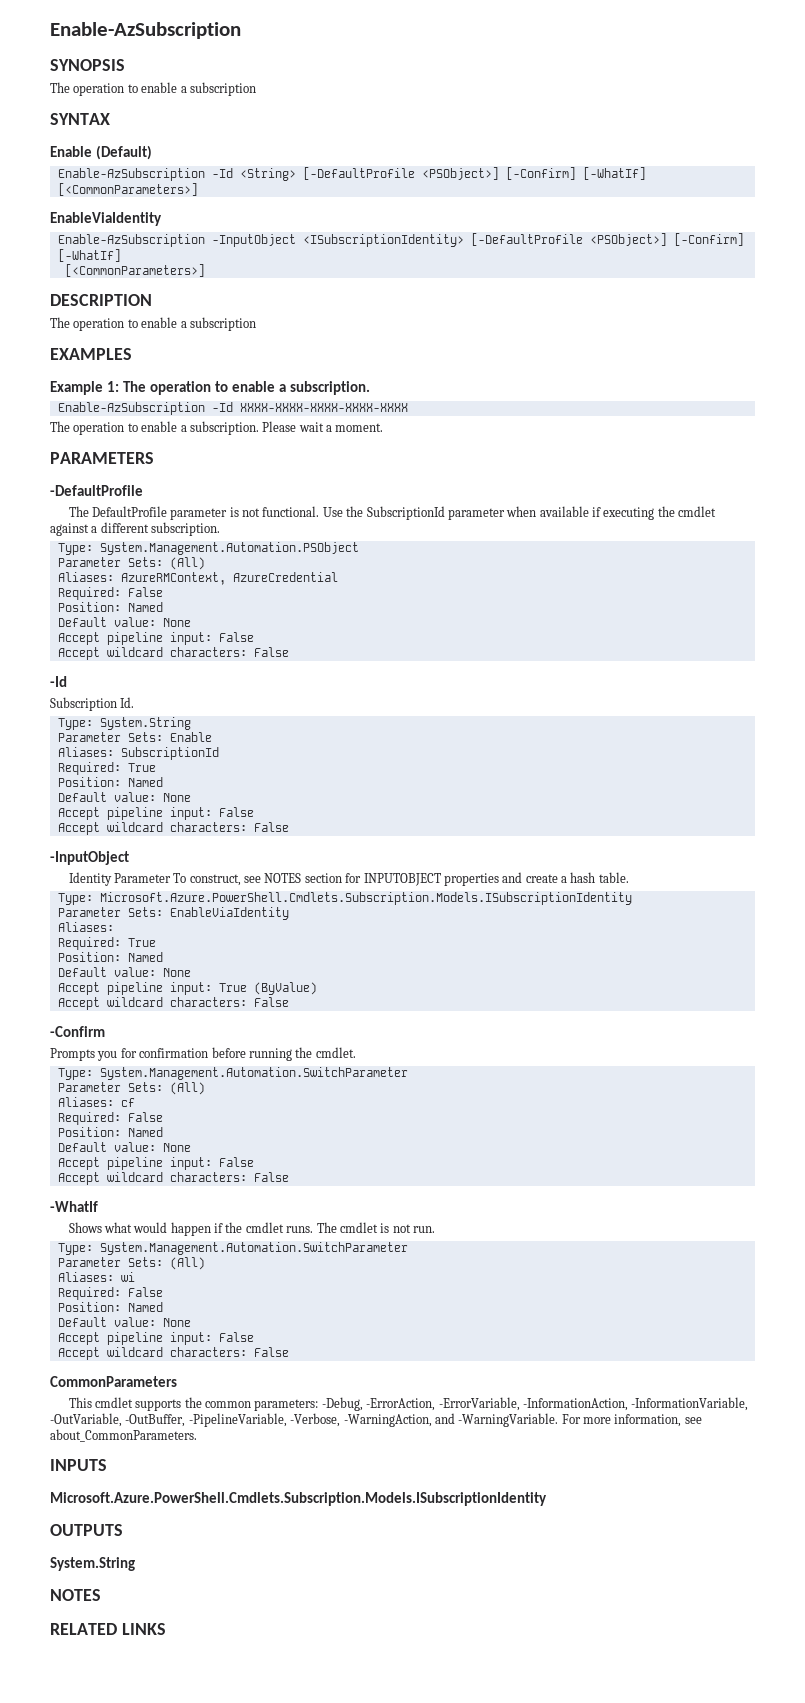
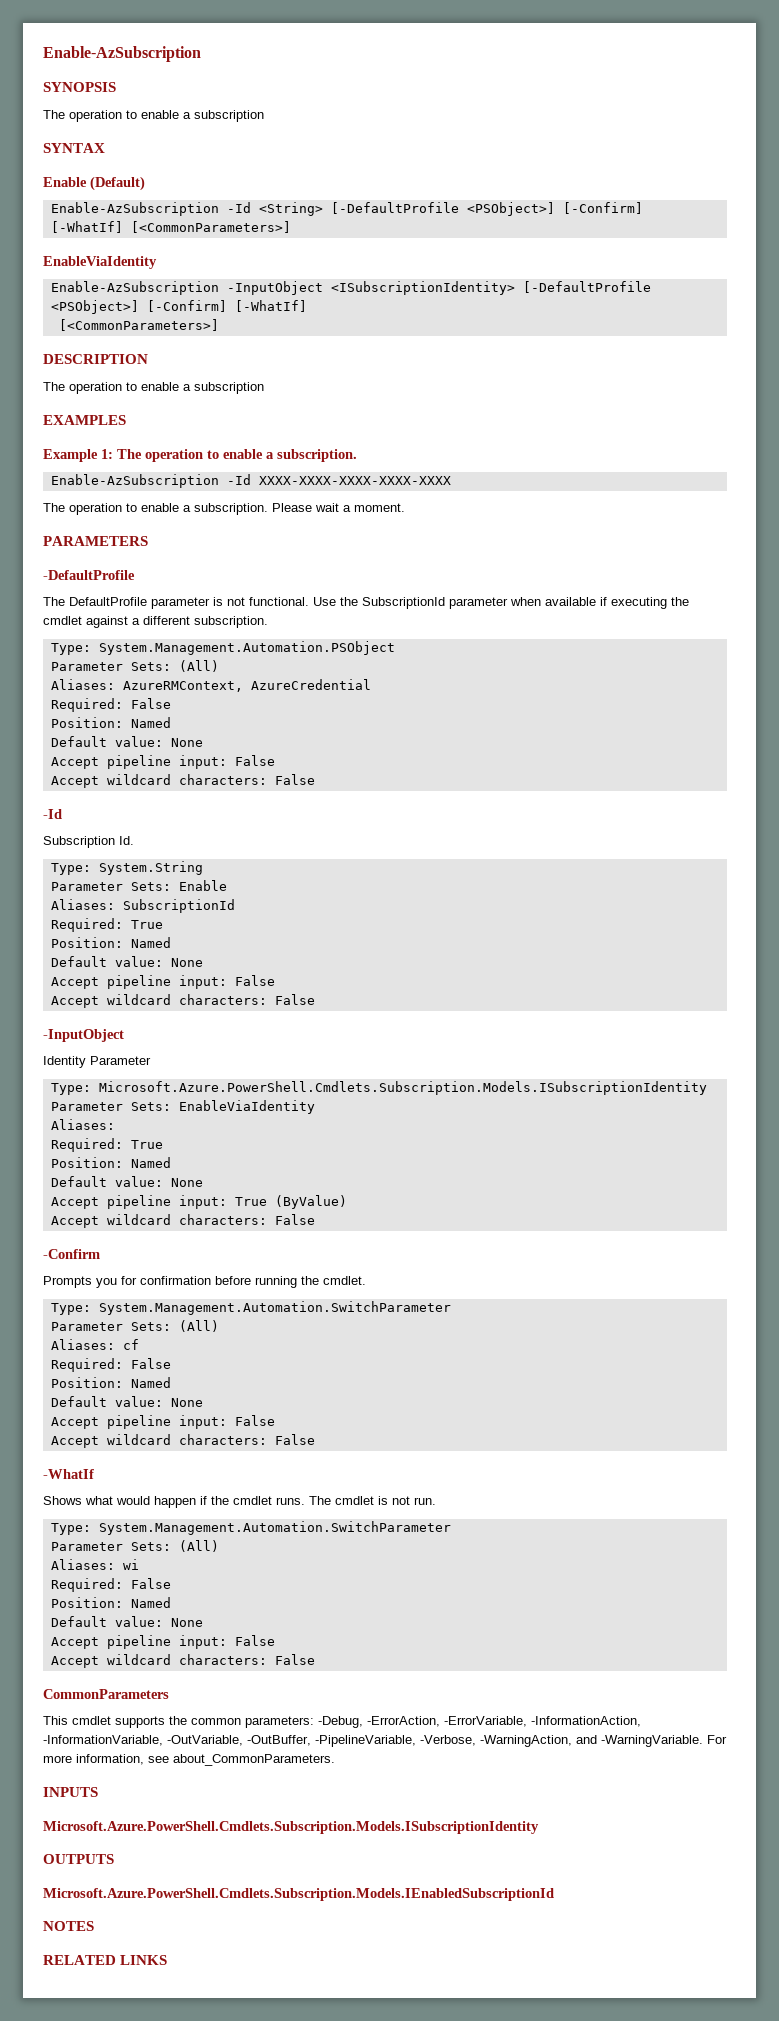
- Identity Parameter To construct, see NOTES section for INPUTOBJECT properties and create a hash table.
+ Identity Parameter
  OUTPUTS
- System.String
+ Microsoft.Azure.PowerShell.Cmdlets.Subscription.Models.IEnabledSubscriptionId

